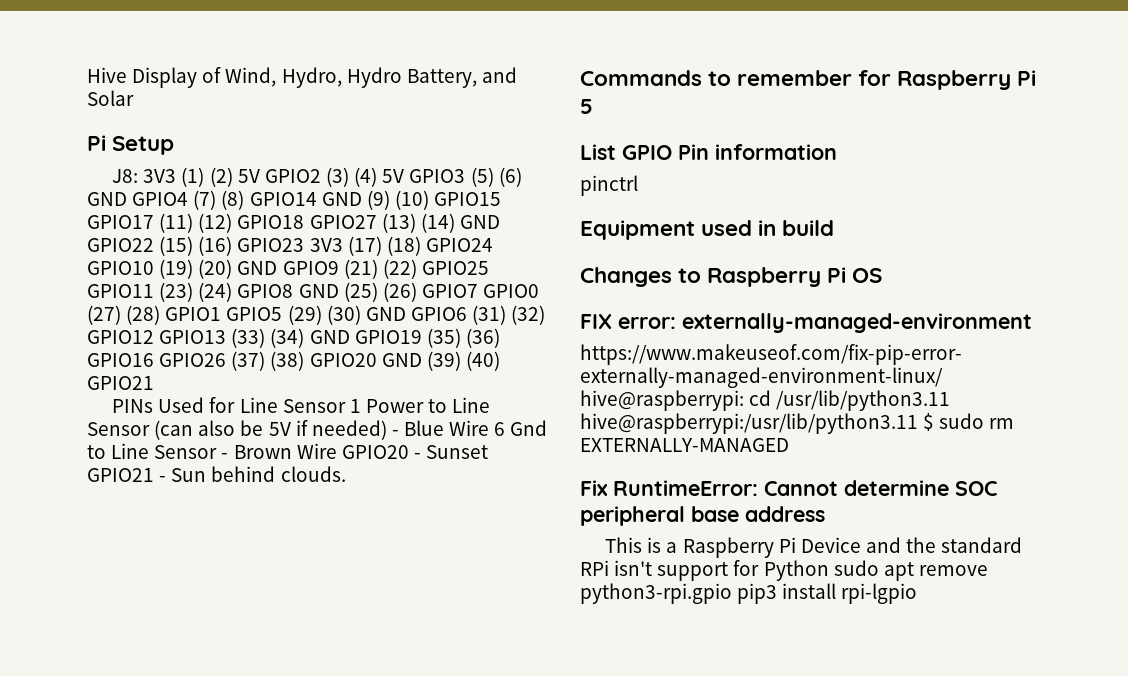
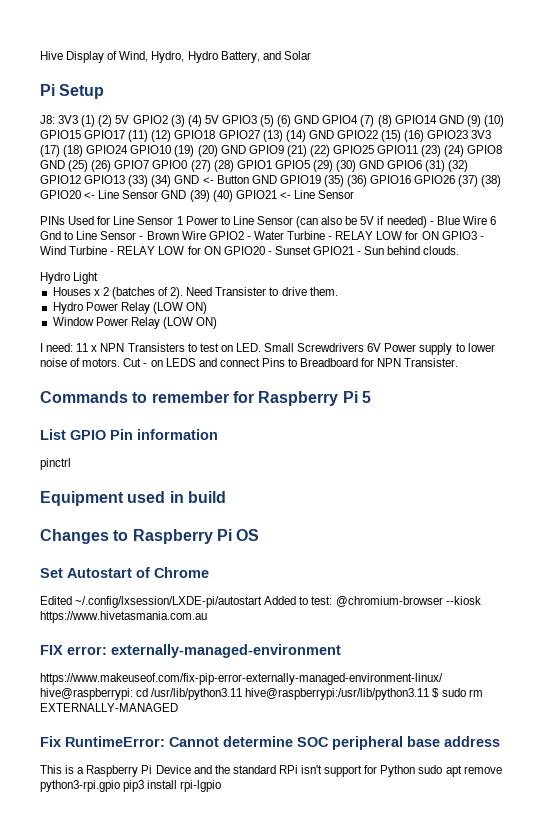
- 3V3 (1) (2) 5V GPIO2 (3) (4) 5V GPIO3 (5) (6) GND GPIO4 (7) (8) GPIO14 GND (9) (10) GPIO15 GPIO17 (11) (12) GPIO18 GPIO27 (13) (14) GND GPIO22 (15) (16) GPIO23 3V3 (17) (18) GPIO24 GPIO10 (19) (20) GND GPIO9 (21) (22) GPIO25 GPIO11 (23) (24) GPIO8 GND (25) (26) GPIO7 GPIO0 (27) (28) GPIO1 GPIO5 (29) (30) GND GPIO6 (31) (32) GPIO12 GPIO13 (33) (34) GND GPIO19 (35) (36) GPIO16 GPIO26 (37) (38) GPIO20 GND (39) (40) GPIO21
+ 3V3 (1) (2) 5V GPIO2 (3) (4) 5V GPIO3 (5) (6) GND GPIO4 (7) (8) GPIO14 GND (9) (10) GPIO15 GPIO17 (11) (12) GPIO18 GPIO27 (13) (14) GND GPIO22 (15) (16) GPIO23 3V3 (17) (18) GPIO24 GPIO10 (19) (20) GND GPIO9 (21) (22) GPIO25 GPIO11 (23) (24) GPIO8 GND (25) (26) GPIO7 GPIO0 (27) (28) GPIO1 GPIO5 (29) (30) GND GPIO6 (31) (32) GPIO12 GPIO13 (33) (34) GND <- Button GND GPIO19 (35) (36) GPIO16 GPIO26 (37) (38) GPIO20 <- Line Sensor GND (39) (40) GPIO21 <- Line Sensor
- PINs Used for Line Sensor 1 Power to Line Sensor (can also be 5V if needed) - Blue Wire 6 Gnd to Line Sensor - Brown Wire GPIO20 - Sunset GPIO21 - Sun behind clouds.
+ PINs Used for Line Sensor 1 Power to Line Sensor (can also be 5V if needed) - Blue Wire 6 Gnd to Line Sensor - Brown Wire GPIO2 - Water Turbine - RELAY LOW for ON GPIO3 - Wind Turbine - RELAY LOW for ON GPIO20 - Sunset GPIO21 - Sun behind clouds.
+ Hydro Light
+ Houses x 2 (batches of 2). Need Transister to drive them.
+ Hydro Power Relay (LOW ON)
+ Window Power Relay (LOW ON)
+ I need: 11 x NPN Transisters to test on LED. Small Screwdrivers 6V Power supply to lower noise of motors. Cut - on LEDS and connect Pins to Breadboard for NPN Transister.
+ Set Autostart of Chrome
+ Edited ~/.config/lxsession/LXDE-pi/autostart Added to test: @chromium-browser --kiosk https://www.hivetasmania.com.au

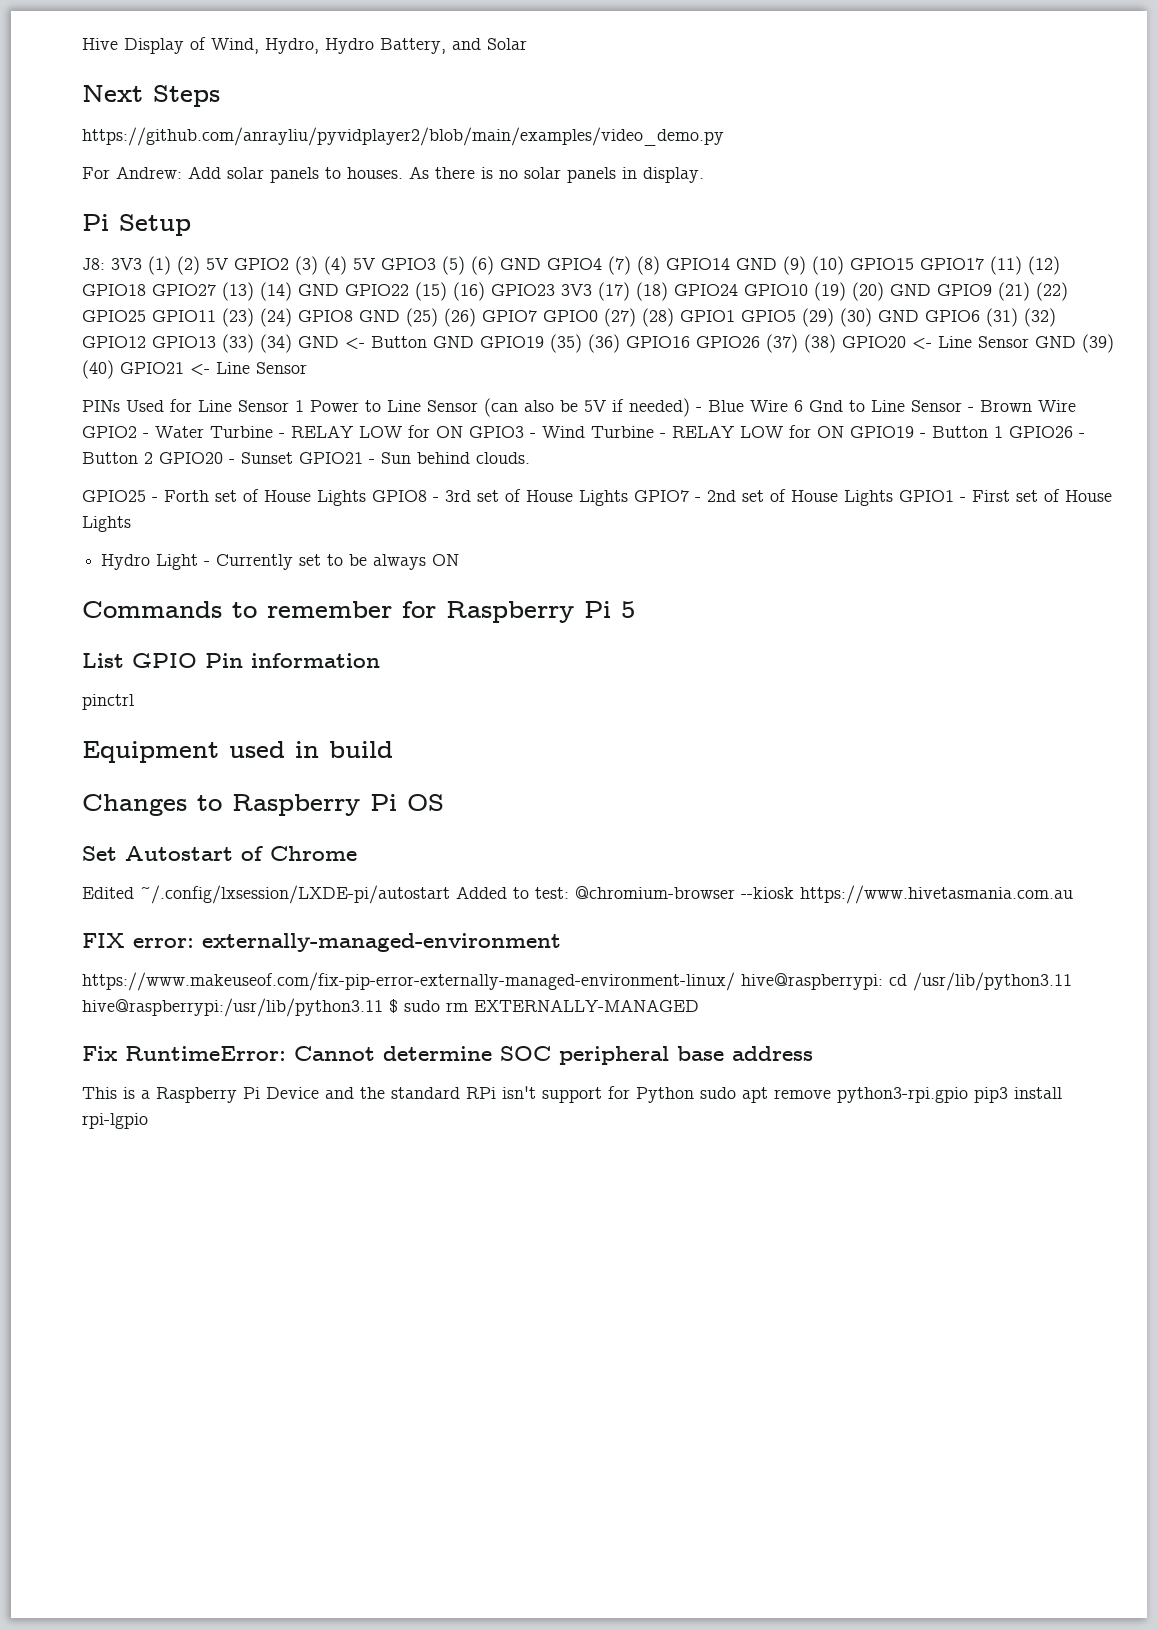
+ Next Steps
+ https://github.com/anrayliu/pyvidplayer2/blob/main/examples/video_demo.py
+ For Andrew: Add solar panels to houses. As there is no solar panels in display.
- PINs Used for Line Sensor 1 Power to Line Sensor (can also be 5V if needed) - Blue Wire 6 Gnd to Line Sensor - Brown Wire GPIO2 - Water Turbine - RELAY LOW for ON GPIO3 - Wind Turbine - RELAY LOW for ON GPIO20 - Sunset GPIO21 - Sun behind clouds.
+ PINs Used for Line Sensor 1 Power to Line Sensor (can also be 5V if needed) - Blue Wire 6 Gnd to Line Sensor - Brown Wire GPIO2 - Water Turbine - RELAY LOW for ON GPIO3 - Wind Turbine - RELAY LOW for ON GPIO19 - Button 1 GPIO26 - Button 2 GPIO20 - Sunset GPIO21 - Sun behind clouds.
- Hydro Light
- Houses x 2 (batches of 2). Need Transister to drive them.
- Hydro Power Relay (LOW ON)
- Window Power Relay (LOW ON)
- I need: 11 x NPN Transisters to test on LED. Small Screwdrivers 6V Power supply to lower noise of motors. Cut - on LEDS and connect Pins to Breadboard for NPN Transister.
+ GPIO25 - Forth set of House Lights GPIO8 - 3rd set of House Lights GPIO7 - 2nd set of House Lights GPIO1 - First set of House Lights
+ Hydro Light - Currently set to be always ON

